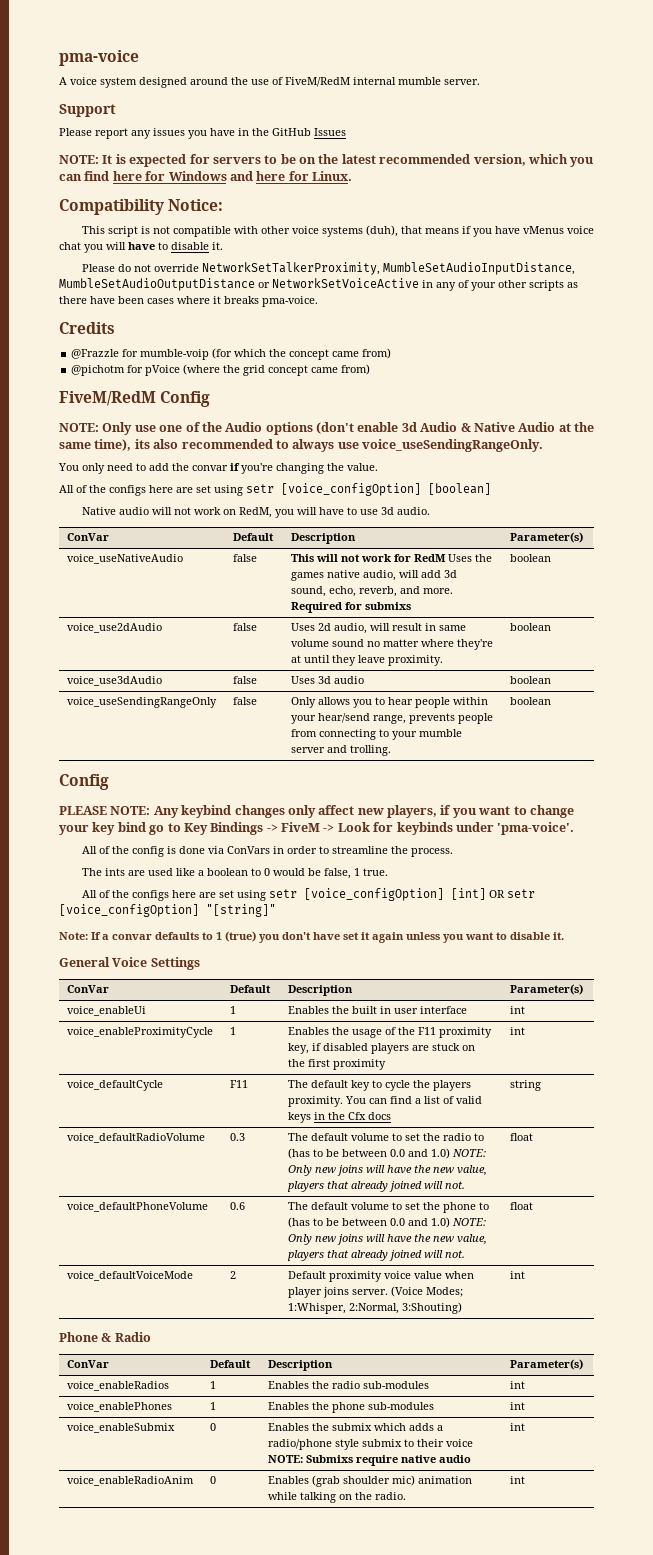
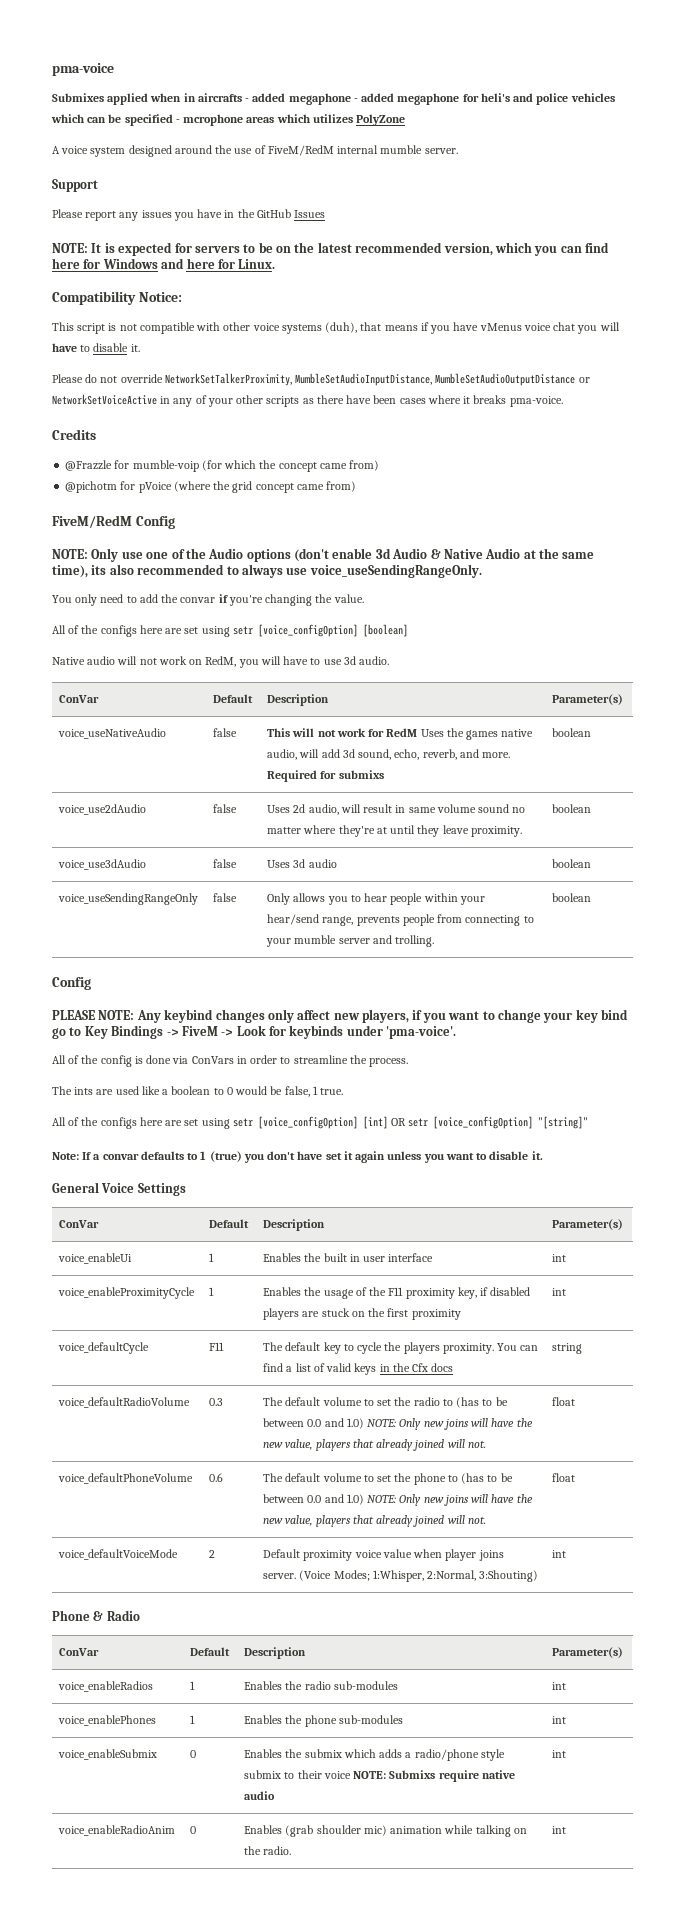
+ Submixes applied when in aircrafts - added megaphone - added megaphone for heli's and police vehicles which can be specified - mcrophone areas which utilizes PolyZone

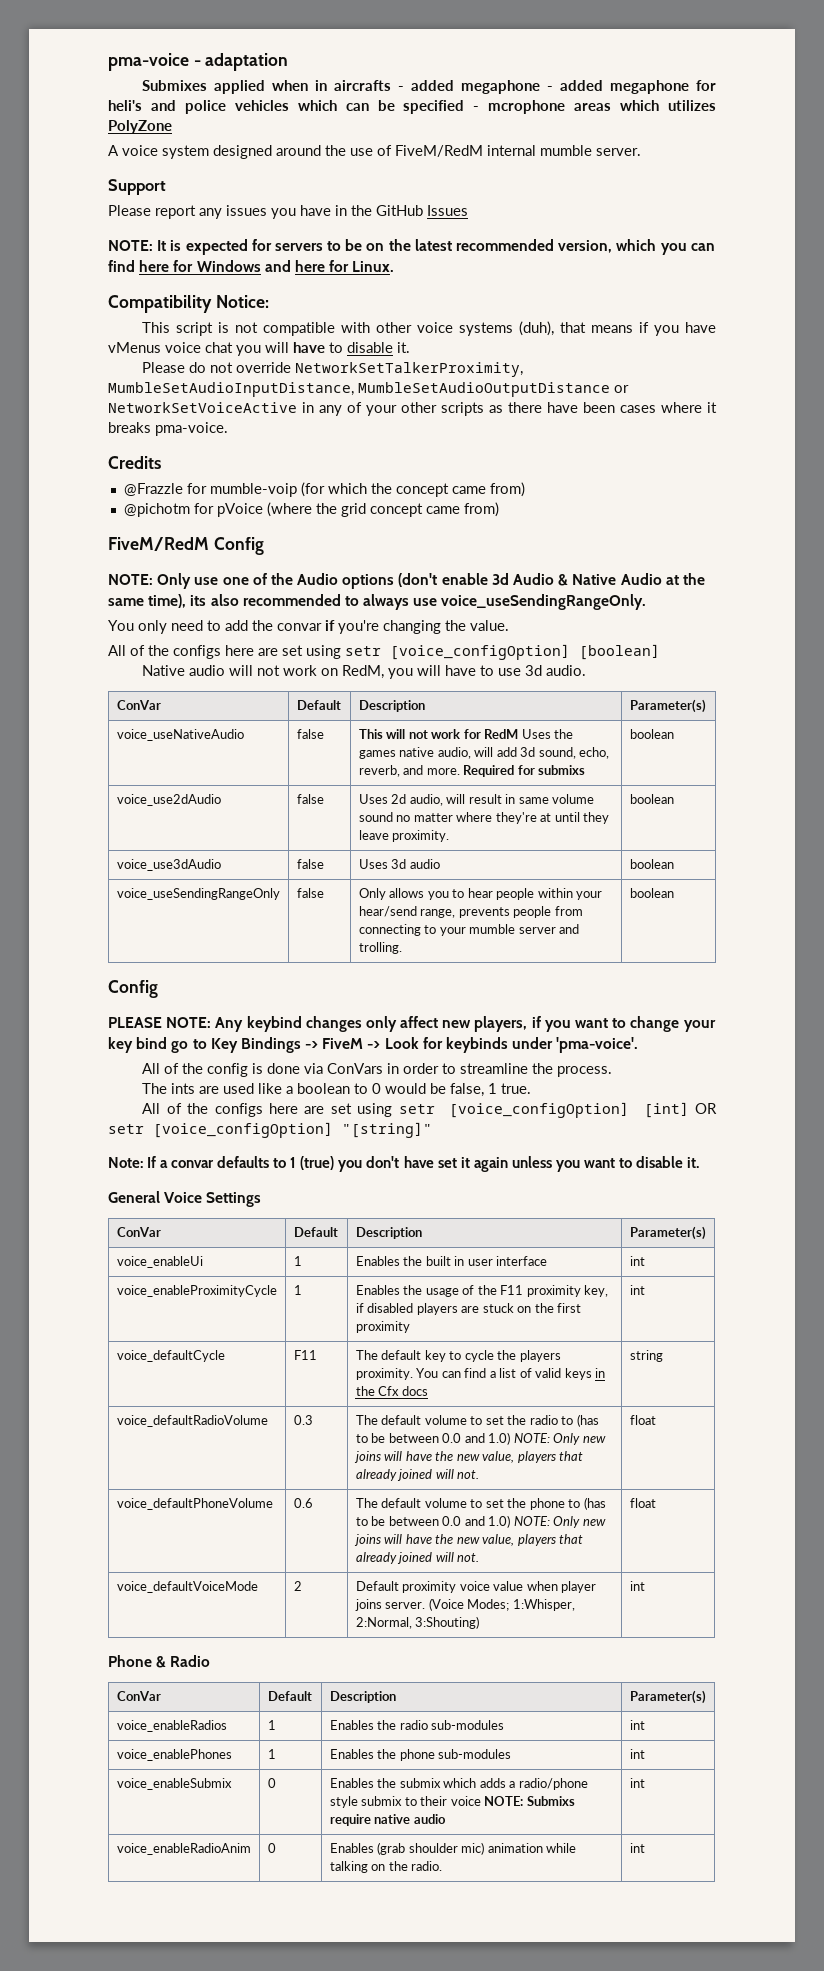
- pma-voice
+ pma-voice - adaptation

